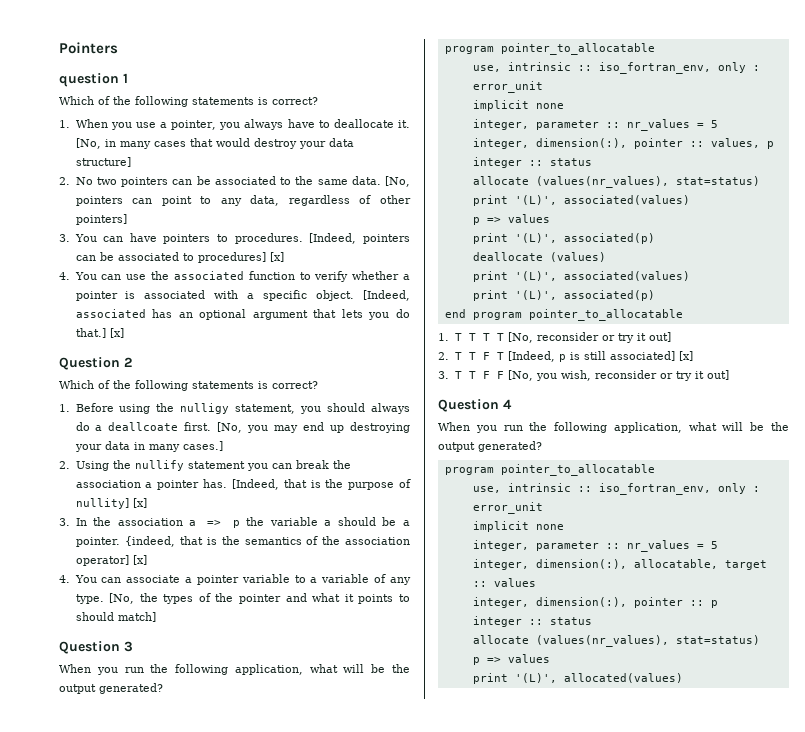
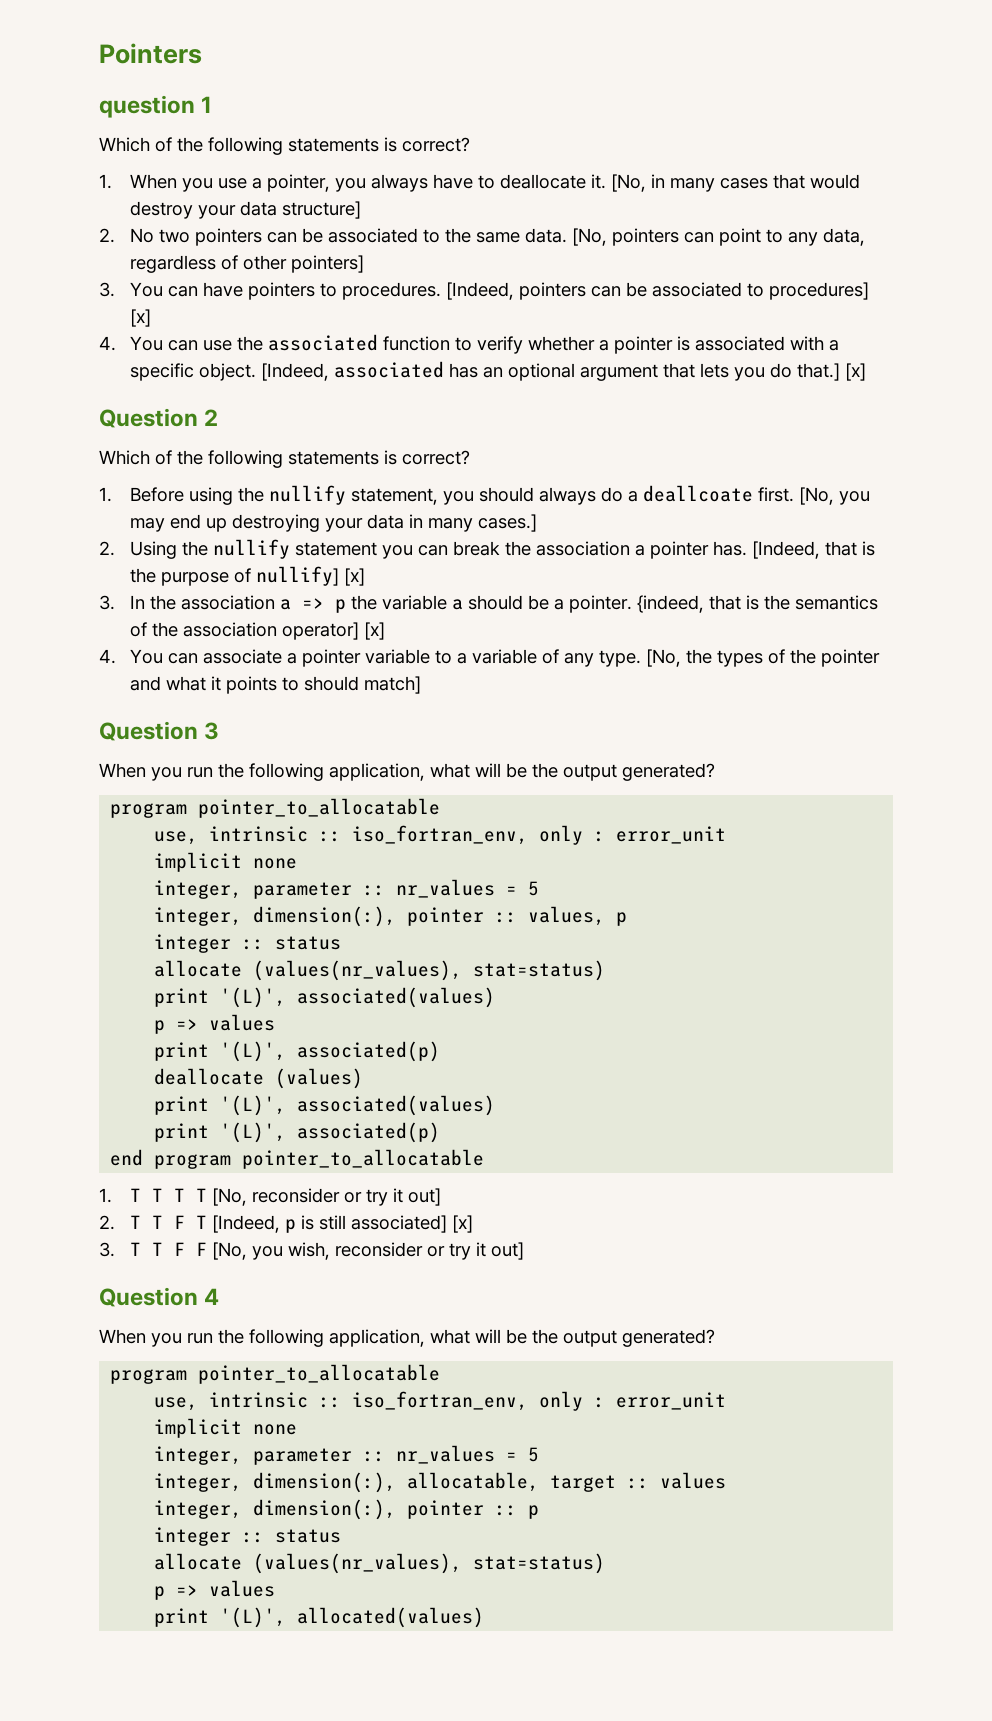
- 1. Before using the nulligy statement, you should always do a deallcoate first.
+ 1. Before using the nullify statement, you should always do a deallcoate first.
- [Indeed, that is the purpose of nullity] [x]
+ [Indeed, that is the purpose of nullify] [x]

